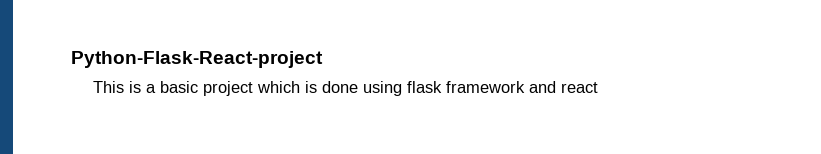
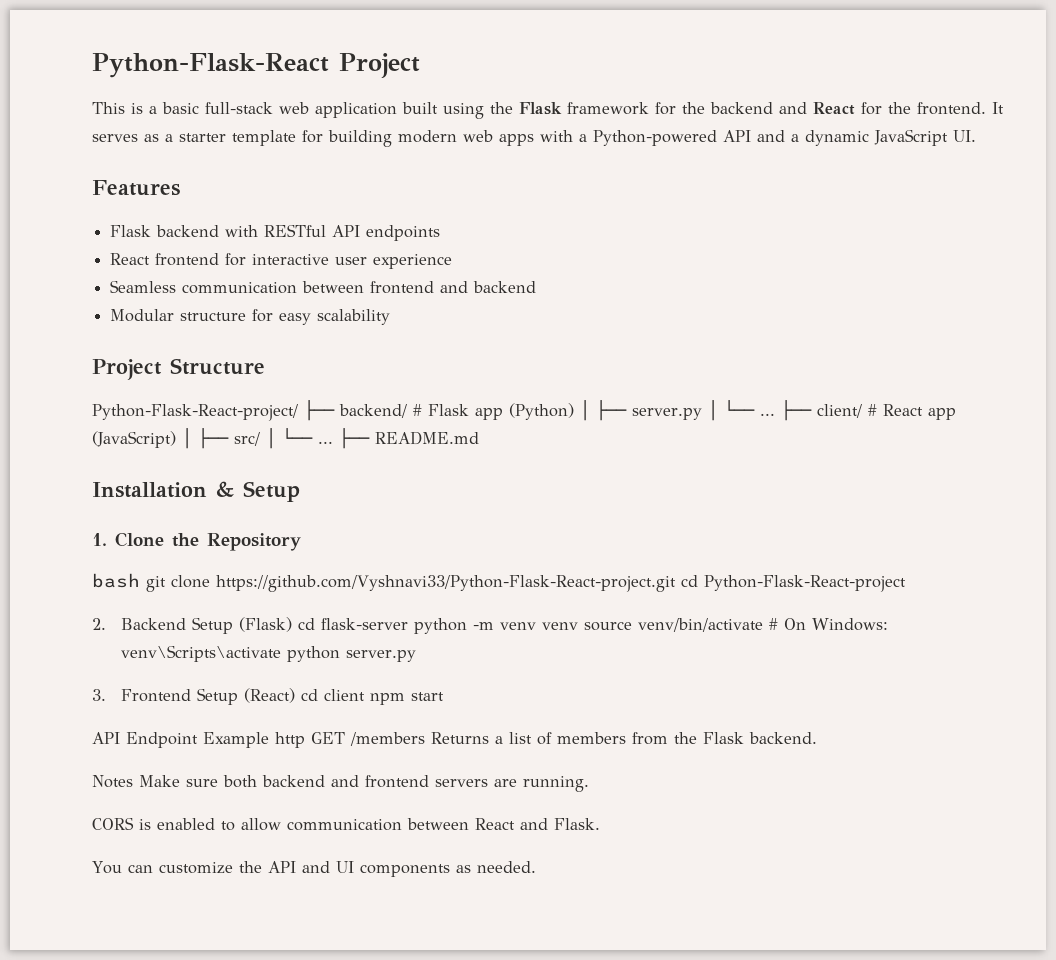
- Python-Flask-React-project
+ Python-Flask-React Project
- This is a basic project which is done using flask framework and react
+ This is a basic full-stack web application built using the Flask framework for the backend and React for the frontend. It serves as a starter template for building modern web apps with a Python-powered API and a dynamic JavaScript UI.
+ Features
+ Flask backend with RESTful API endpoints
+ React frontend for interactive user experience
+ Seamless communication between frontend and backend
+ Modular structure for easy scalability
+ Project Structure
+ Python-Flask-React-project/ ├── backend/ # Flask app (Python) │ ├── server.py │ └── ... ├── client/ # React app (JavaScript) │ ├── src/ │ └── ... ├── README.md
+ Installation & Setup
+ 1. Clone the Repository
+ bash git clone https://github.com/Vyshnavi33/Python-Flask-React-project.git cd Python-Flask-React-project
+ 2. Backend Setup (Flask) cd flask-server python -m venv venv source venv/bin/activate # On Windows: venv\Scripts\activate python server.py
+ 3. Frontend Setup (React) cd client npm start
+ API Endpoint Example http GET /members Returns a list of members from the Flask backend.
+ Notes Make sure both backend and frontend servers are running.
+ CORS is enabled to allow communication between React and Flask.
+ You can customize the API and UI components as needed.

